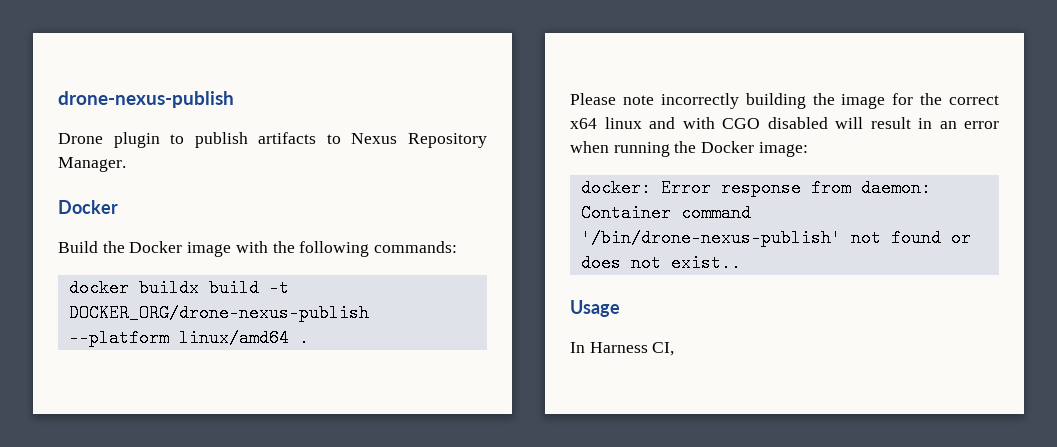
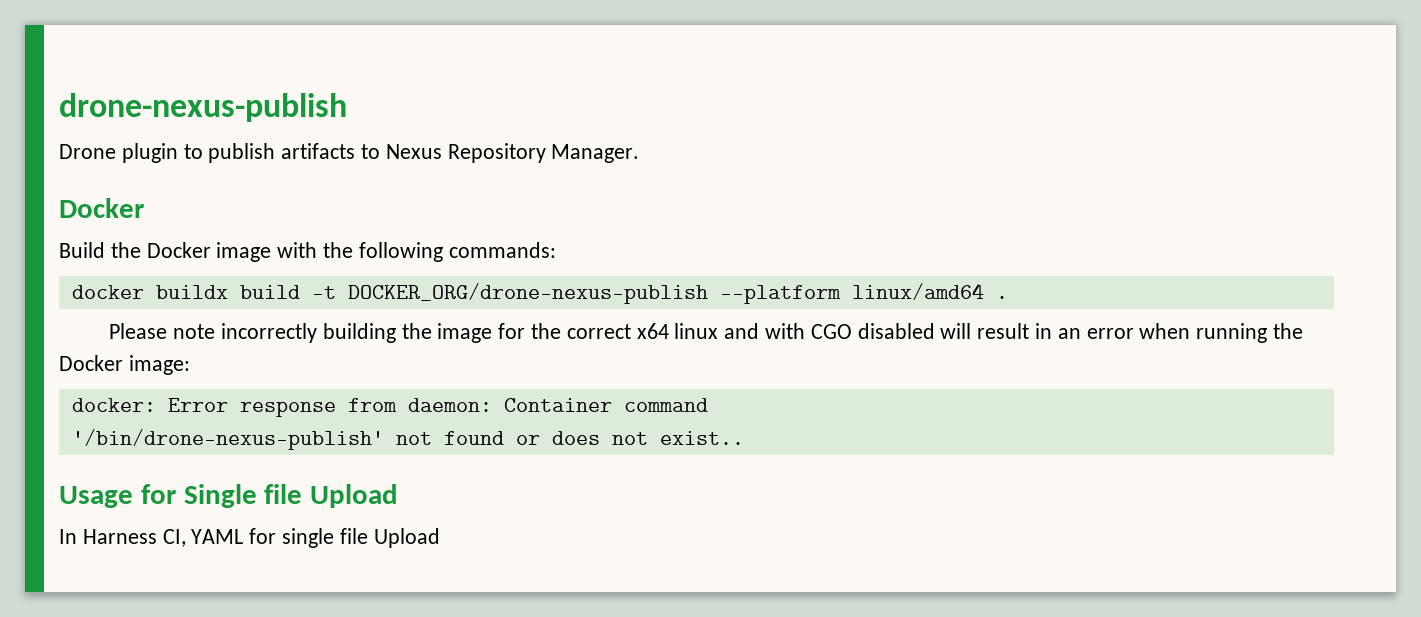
- Usage
+ Usage for Single file Upload
- In Harness CI,
+ In Harness CI, YAML for single file Upload

